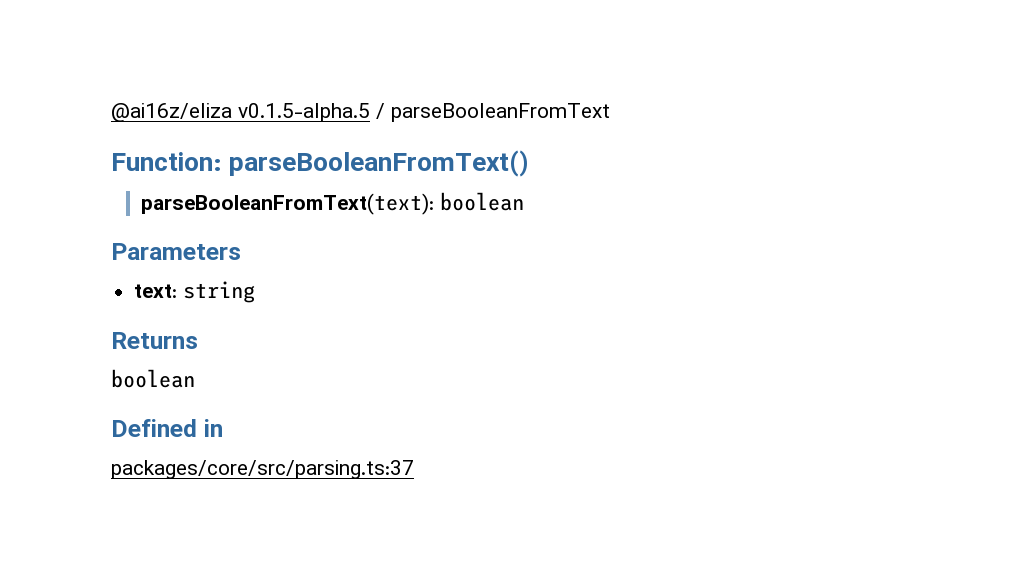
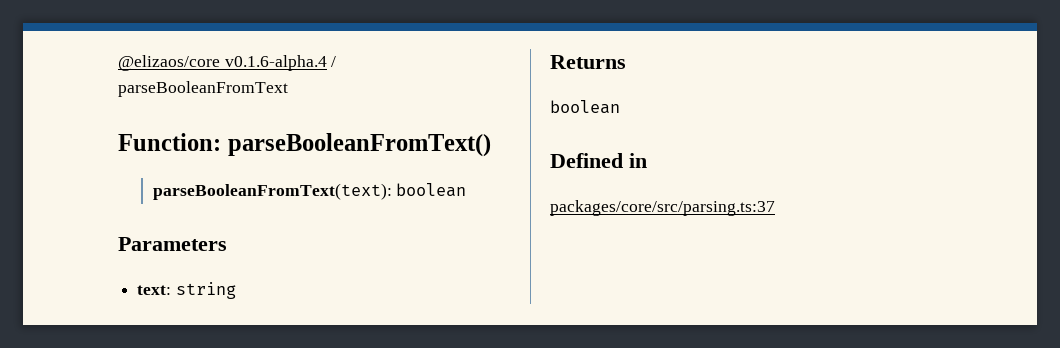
- @ai16z/eliza v0.1.5-alpha.5 / parseBooleanFromText
+ @elizaos/core v0.1.6-alpha.4 / parseBooleanFromText

